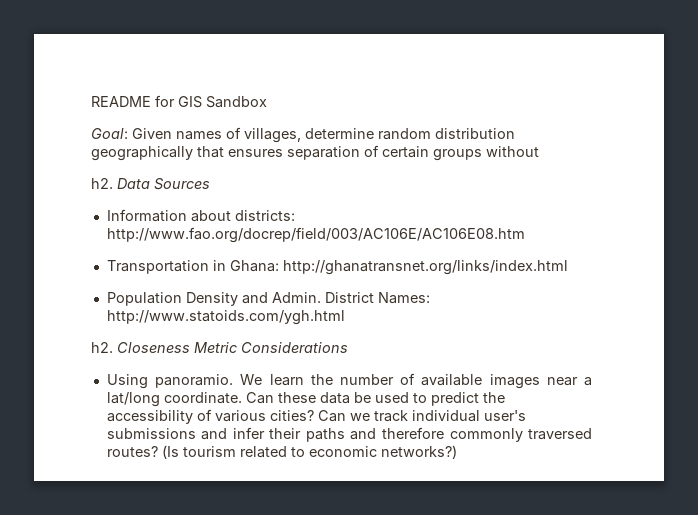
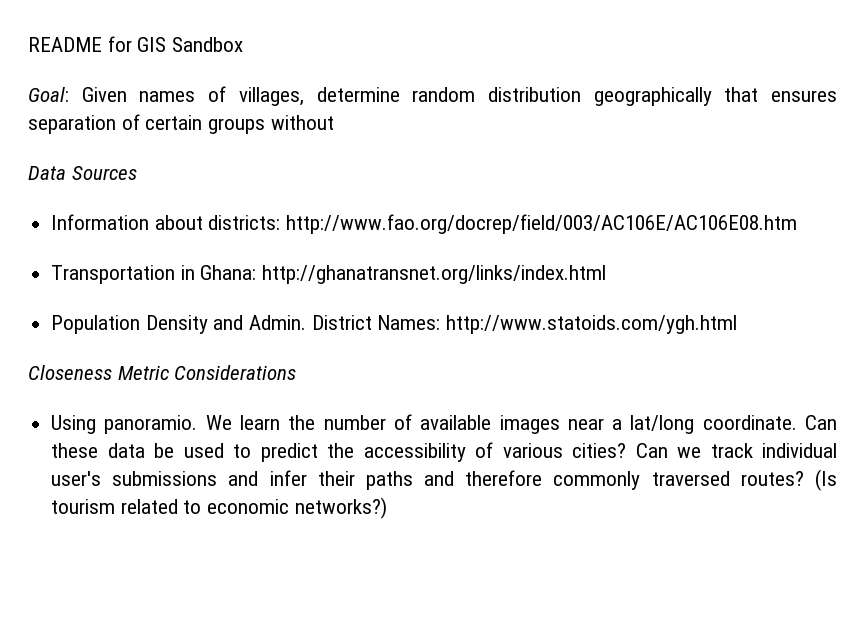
  Goal: Given names of villages, determine random distribution geographically that ensures separation of certain groups without
- h2. Data Sources
+ Data Sources
  District Names: http://www.statoids.com/ygh.html
- h2. Closeness Metric Considerations
+ Closeness Metric Considerations

